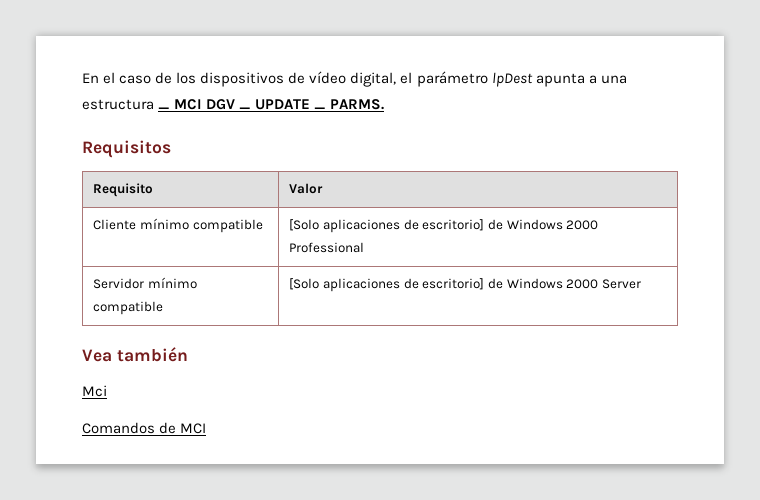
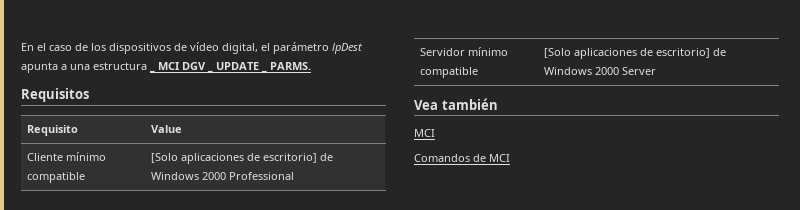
- Requisito | Valor
+ Requisito | Value
  Vea también
- Mci
+ MCI

